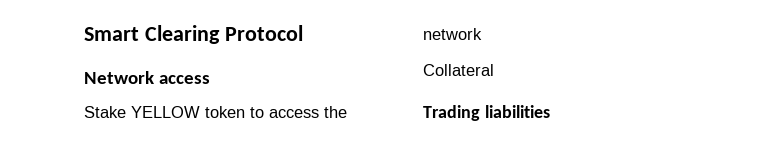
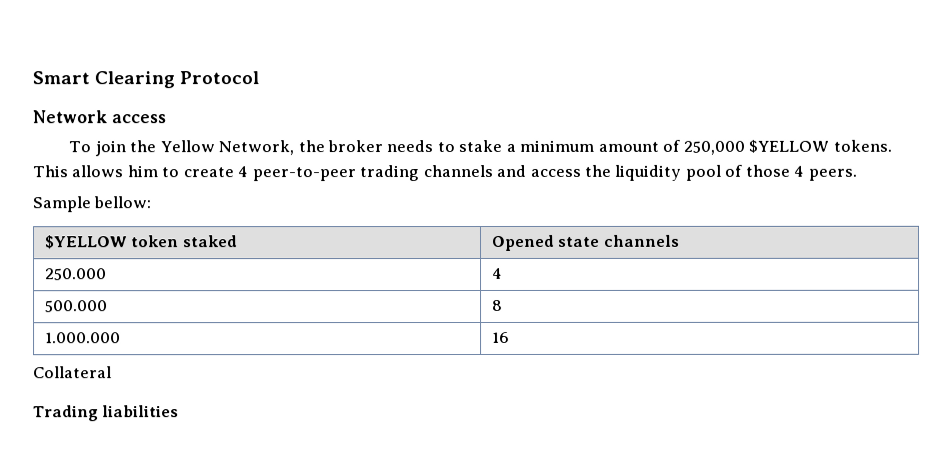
- Stake YELLOW token to access the network
+ To join the Yellow Network, the broker needs to stake a minimum amount of 250,000 $YELLOW tokens. This allows him to create 4 peer-to-peer trading channels and access the liquidity pool of those 4 peers.
+ Sample bellow:
+ $YELLOW token staked | Opened state channels
+ 250.000 | 4
+ 500.000 | 8
+ 1.000.000 | 16

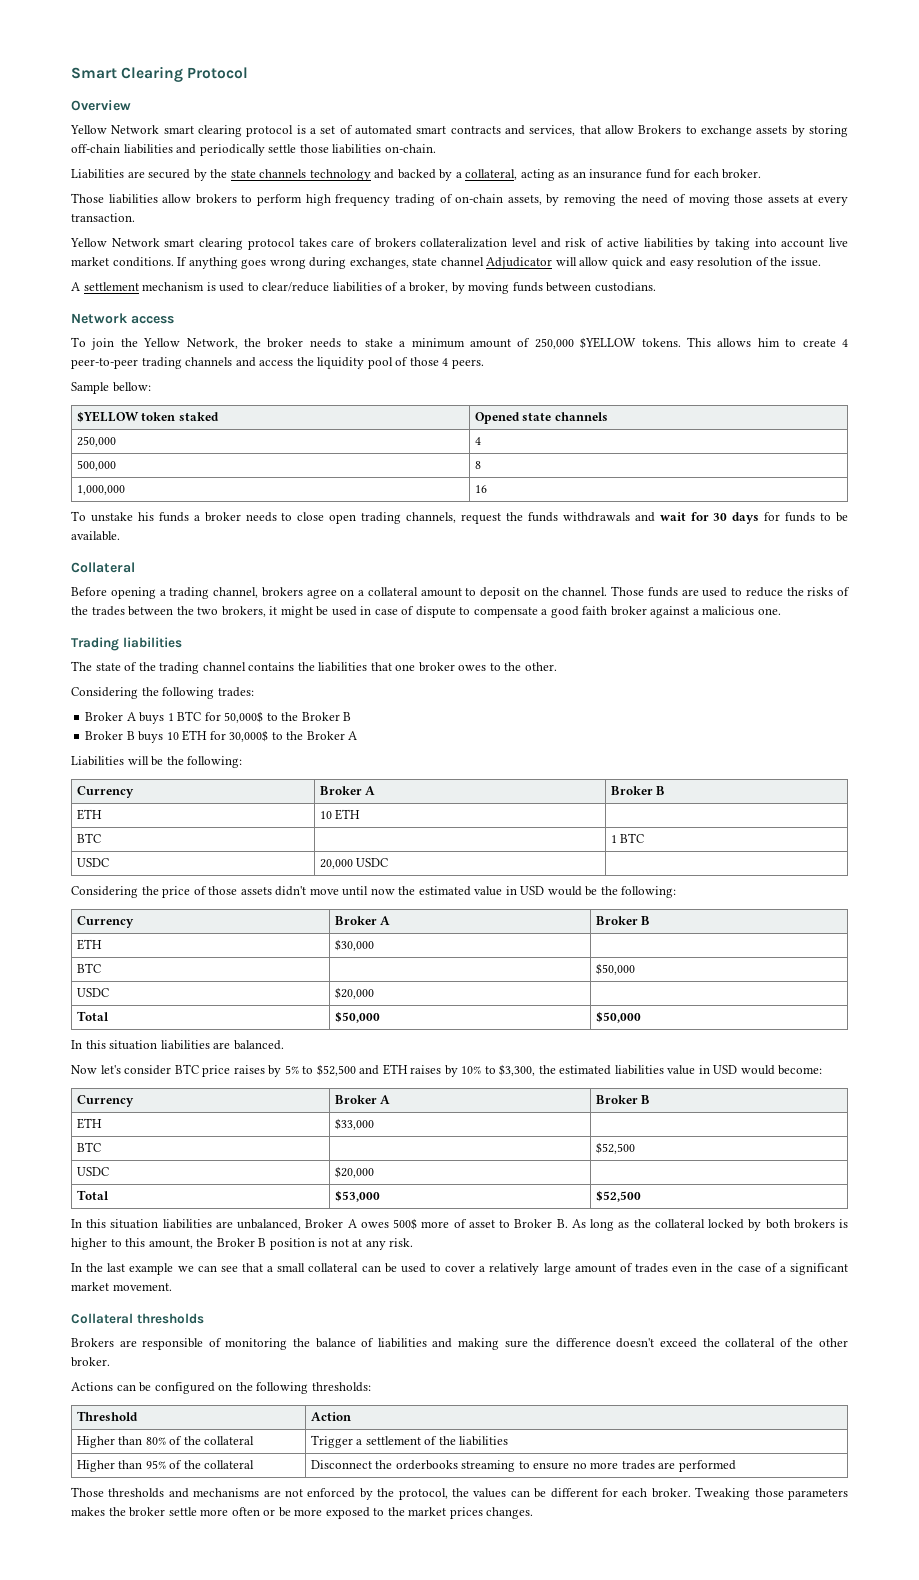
+ Overview
+ Yellow Network smart clearing protocol is a set of automated smart contracts and services, that allow Brokers to exchange assets by storing off-chain liabilities and periodically settle those liabilities on-chain.
+ Liabilities are secured by the state channels technology and backed by a collateral, acting as an insurance fund for each broker.
+ Those liabilities allow brokers to perform high frequency trading of on-chain assets, by removing the need of moving those assets at every transaction.
+ Yellow Network smart clearing protocol takes care of brokers collateralization level and risk of active liabilities by taking into account live market conditions. If anything goes wrong during exchanges, state channel Adjudicator will allow quick and easy resolution of the issue.
+ A settlement mechanism is used to clear/reduce liabilities of a broker, by moving funds between custodians.
- 250.000 | 4
+ 250,000 | 4
- 500.000 | 8
+ 500,000 | 8
- 1.000.000 | 16
+ 1,000,000 | 16
+ To unstake his funds a broker needs to close open trading channels, request the funds withdrawals and wait for 30 days for funds to be available.
  Collateral
+ Before opening a trading channel, brokers agree on a collateral amount to deposit on the channel. Those funds are used to reduce the risks of the trades between the two brokers, it might be used in case of dispute to compensate a good faith broker against a malicious one.
  Trading liabilities
+ The state of the trading channel contains the liabilities that one broker owes to the other.
+ Considering the following trades:
+ Broker A buys 1 BTC for 50,000$ to the Broker B
+ Broker B buys 10 ETH for 30,000$ to the Broker A
+ Liabilities will be the following:
+ Currency | Broker A | Broker B
+ ETH | 10 ETH |
+ BTC | | 1 BTC
+ USDC | 20,000 USDC |
+ Considering the price of those assets didn't move until now the estimated value in USD would be the following:
+ Currency | Broker A | Broker B
+ ETH | $30,000 |
+ BTC | | $50,000
+ USDC | $20,000 |
+ Total | $50,000 | $50,000
+ In this situation liabilities are balanced.
+ Now let's consider BTC price raises by 5% to $52,500 and ETH raises by 10% to $3,300, the estimated liabilities value in USD would become:
+ Currency | Broker A | Broker B
+ ETH | $33,000 |
+ BTC | | $52,500
+ USDC | $20,000 |
+ Total | $53,000 | $52,500
+ In this situation liabilities are unbalanced, Broker A owes 500$ more of asset to Broker B. As long as the collateral locked by both brokers is higher to this amount, the Broker B position is not at any risk.
+ In the last example we can see that a small collateral can be used to cover a relatively large amount of trades even in the case of a significant market movement.
+ Collateral thresholds
+ Brokers are responsible of monitoring the balance of liabilities and making sure the difference doesn't exceed the collateral of the other broker.
+ Actions can be configured on the following thresholds:
+ Threshold | Action
+ Higher than 80% of the collateral | Trigger a settlement of the liabilities
+ Higher than 95% of the collateral | Disconnect the orderbooks streaming to ensure no more trades are performed
+ Those thresholds and mechanisms are not enforced by the protocol, the values can be different for each broker. Tweaking those parameters makes the broker settle more often or be more exposed to the market prices changes.

